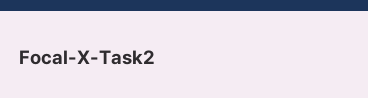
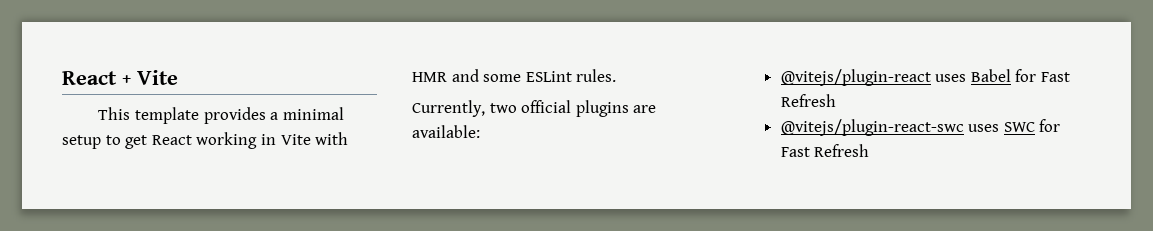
- Focal-X-Task2
+ React + Vite
+ This template provides a minimal setup to get React working in Vite with HMR and some ESLint rules.
+ Currently, two official plugins are available:
+ @vitejs/plugin-react uses Babel for Fast Refresh
+ @vitejs/plugin-react-swc uses SWC for Fast Refresh

